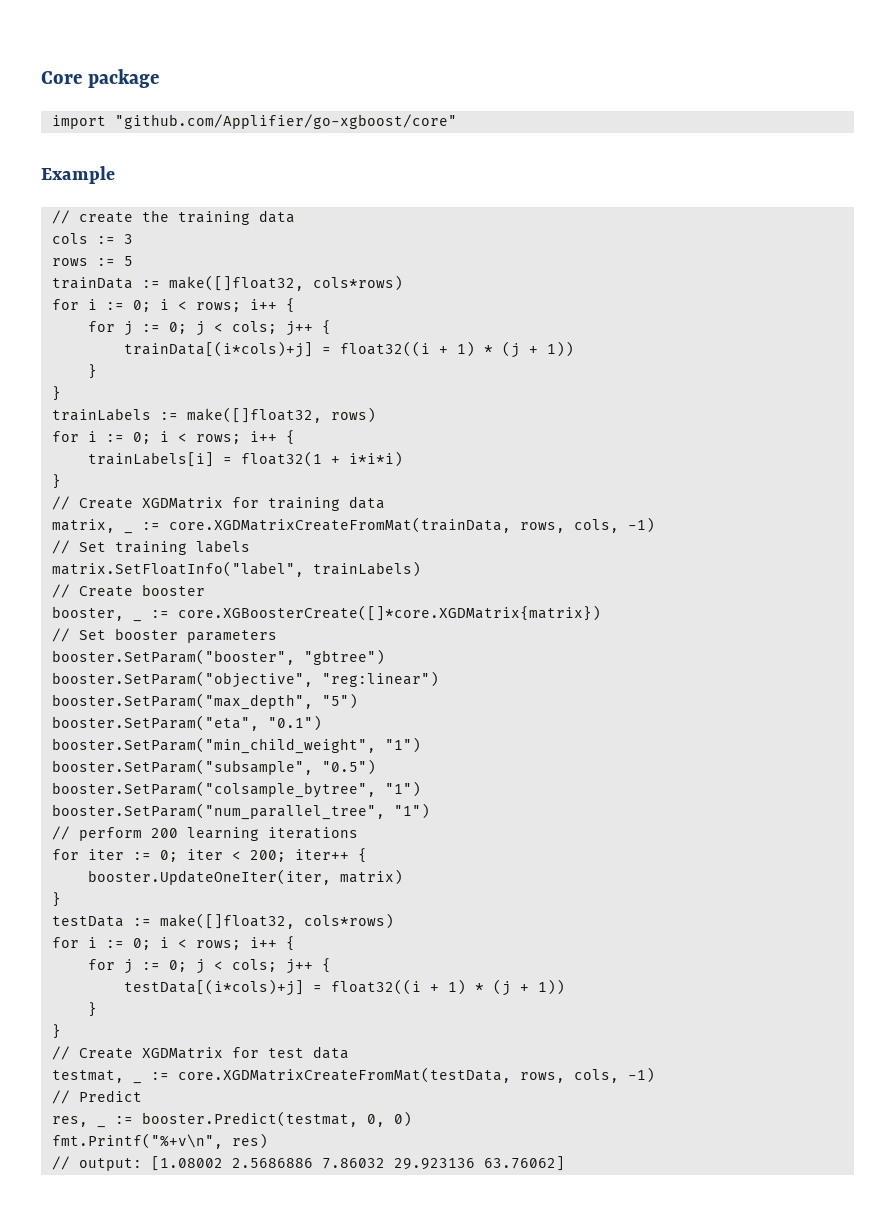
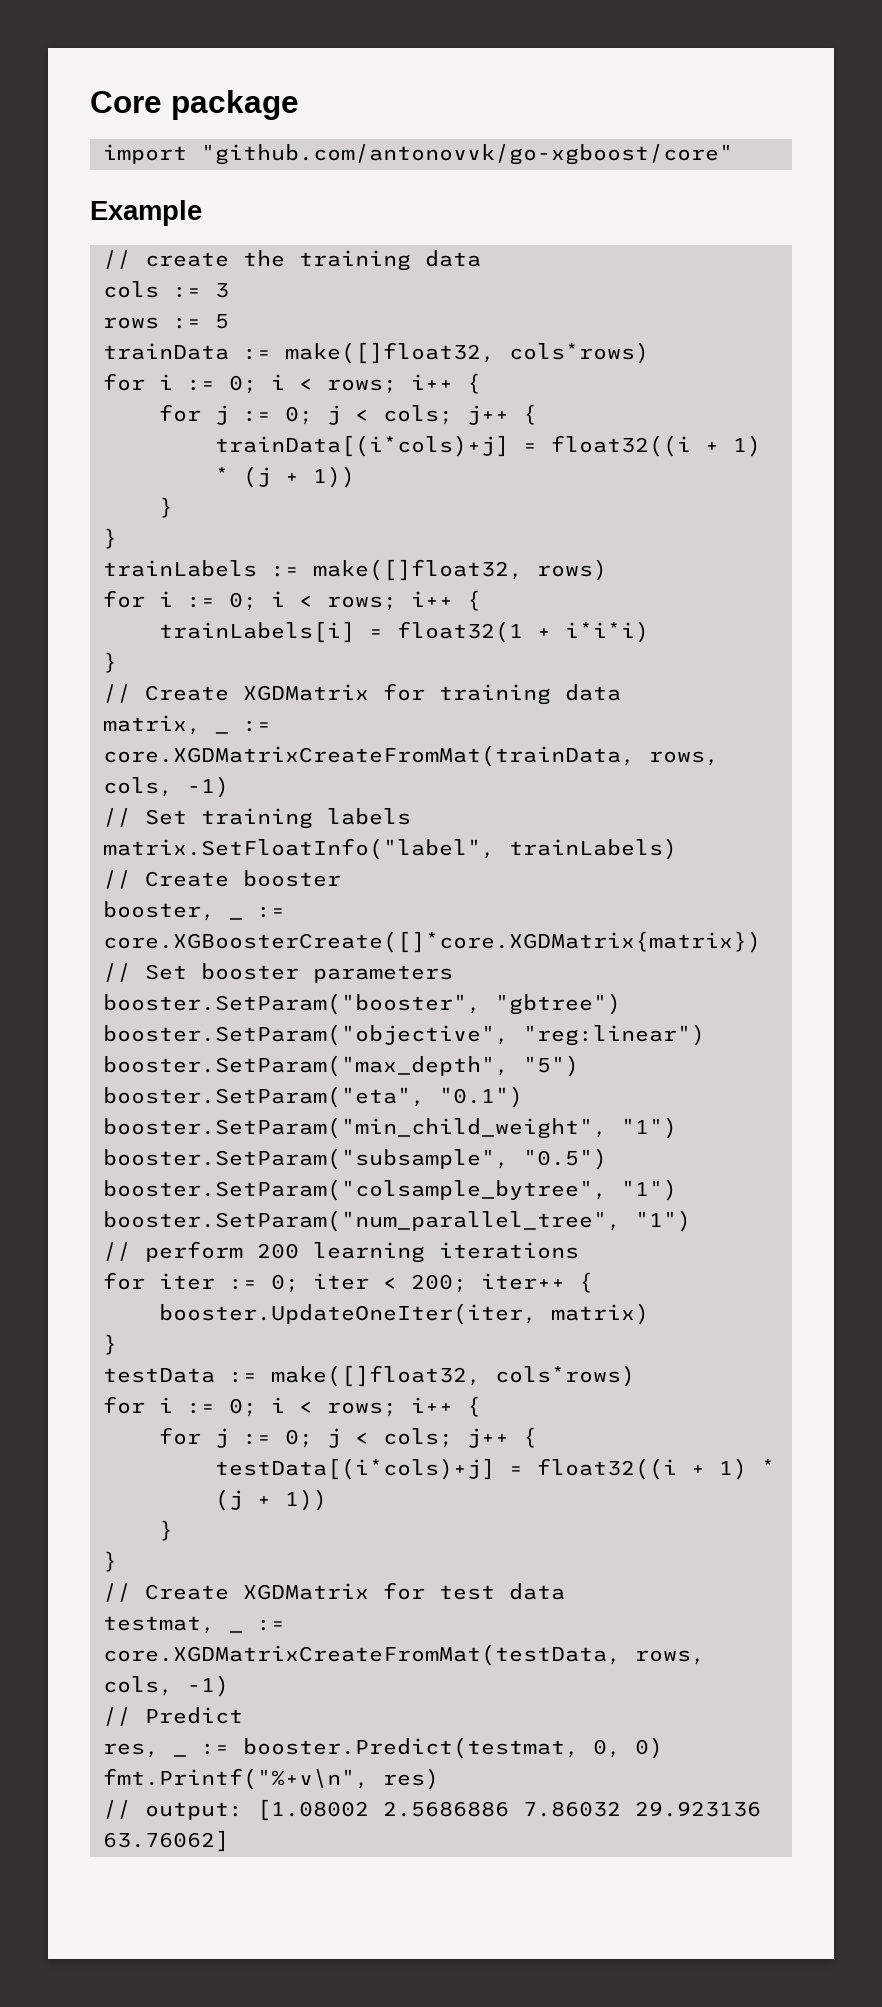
- import "github.com/Applifier/go-xgboost/core"
+ import "github.com/antonovvk/go-xgboost/core"

